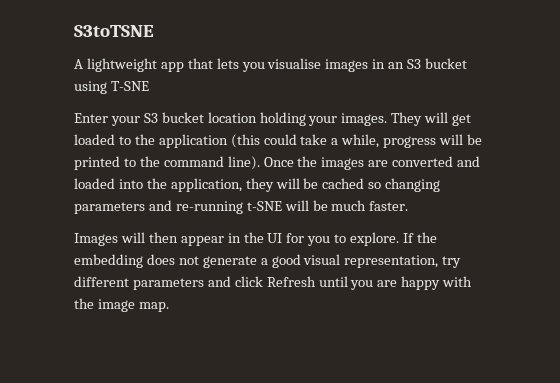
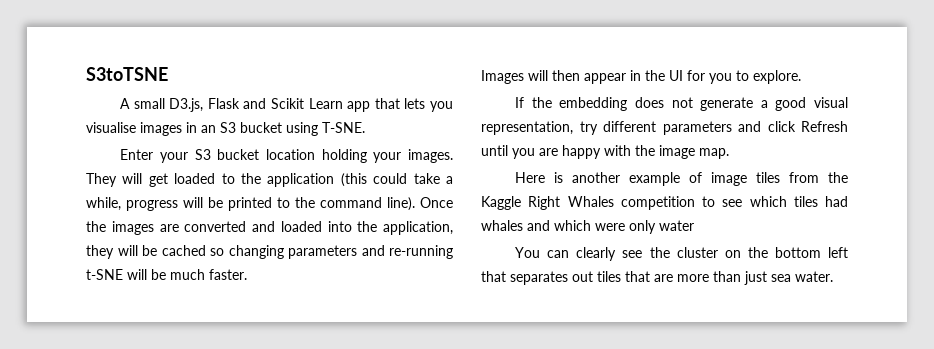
- A lightweight app that lets you visualise images in an S3 bucket using T-SNE
+ A small D3.js, Flask and Scikit Learn app that lets you visualise images in an S3 bucket using T-SNE.
- Images will then appear in the UI for you to explore. If the embedding does not generate a good visual representation, try different parameters and click Refresh until you are happy with the image map.
+ Images will then appear in the UI for you to explore.
+ If the embedding does not generate a good visual representation, try different parameters and click Refresh until you are happy with the image map.
+ Here is another example of image tiles from the Kaggle Right Whales competition to see which tiles had whales and which were only water
+ You can clearly see the cluster on the bottom left that separates out tiles that are more than just sea water.

